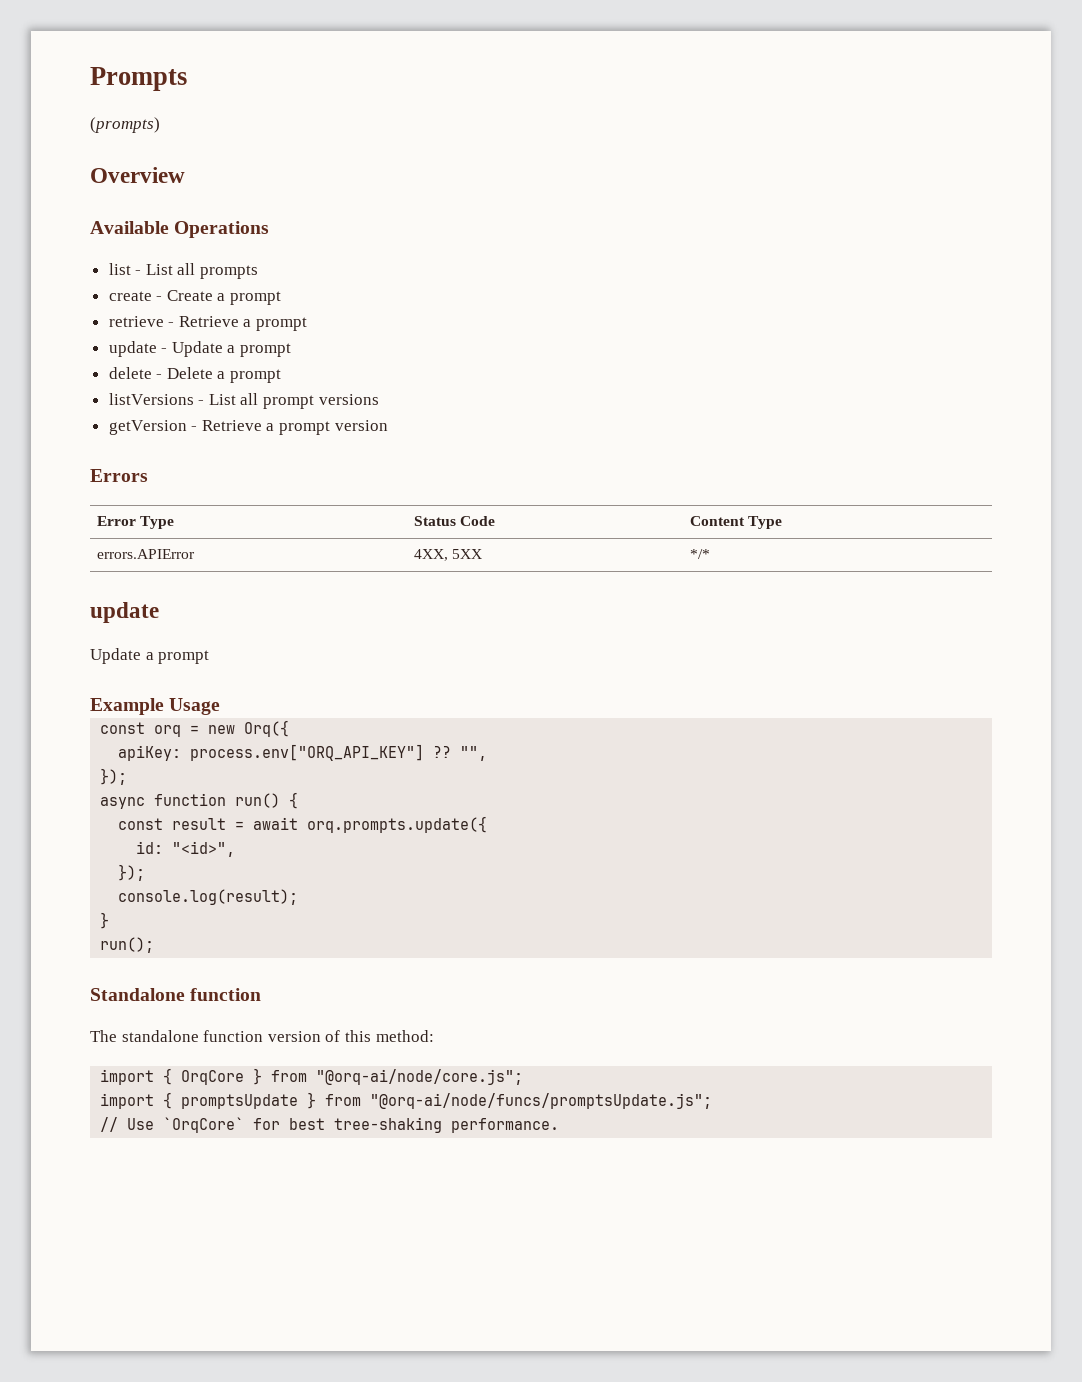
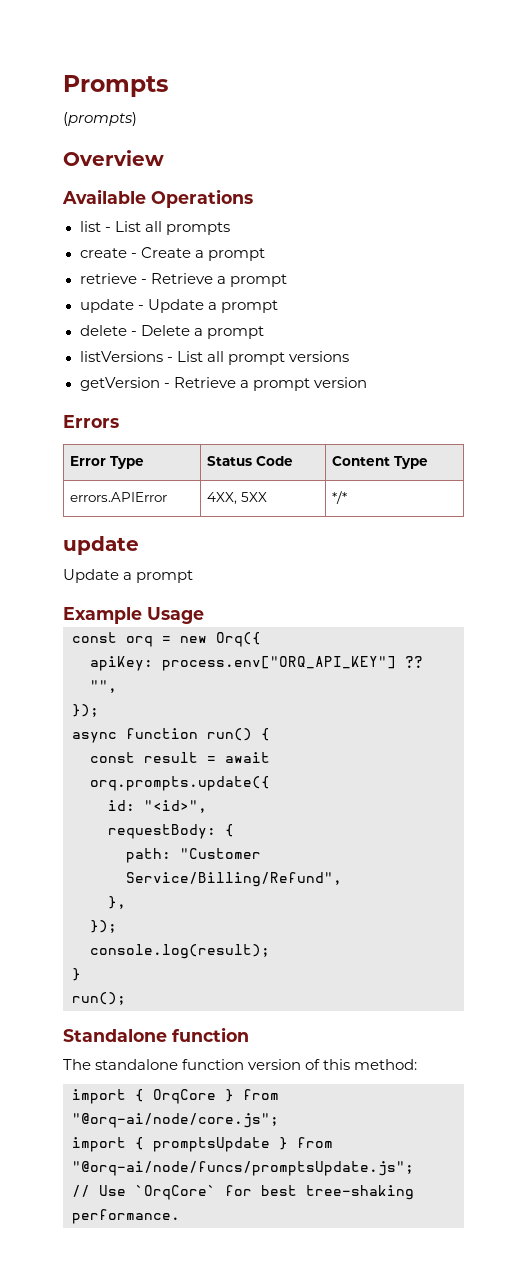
+ requestBody: {
+ path: "Customer Service/Billing/Refund",
+ },

